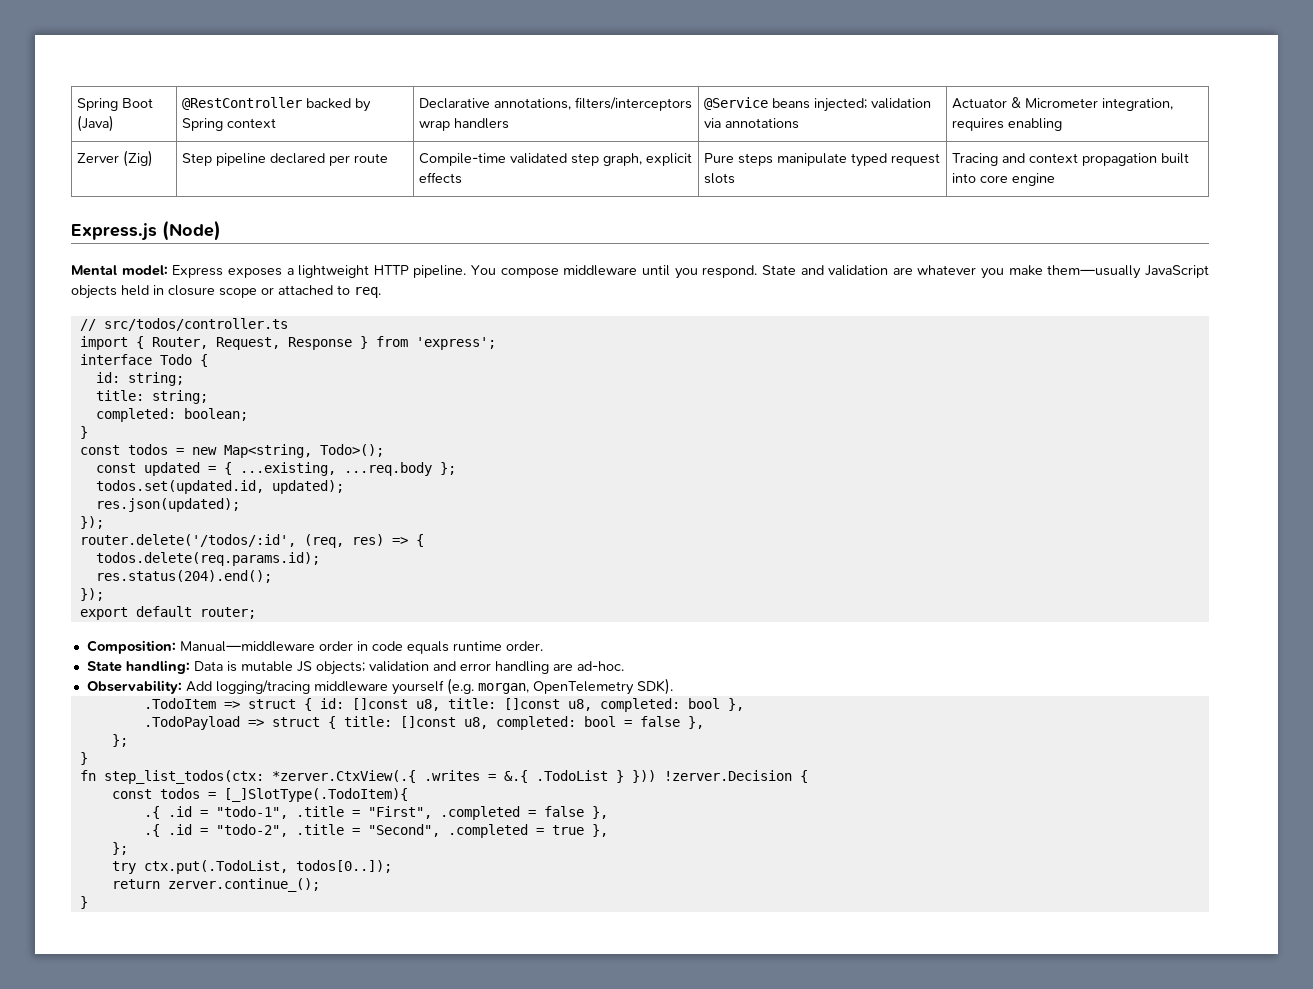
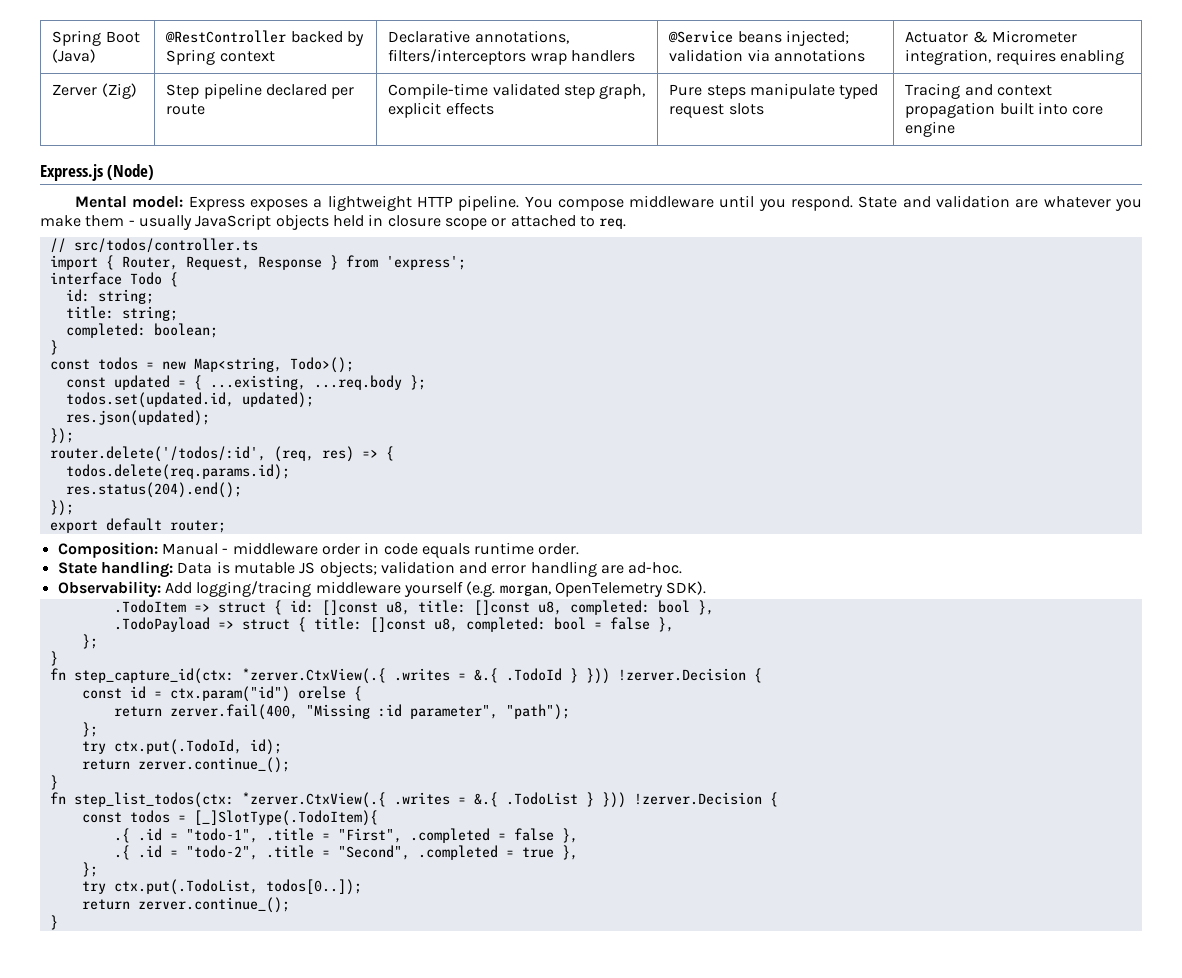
- State and validation are whatever you make them—usually JavaScript objects held in closure scope or attached to req.
+ State and validation are whatever you make them - usually JavaScript objects held in closure scope or attached to req.
- Composition: Manual—middleware order in code equals runtime order.
+ Composition: Manual - middleware order in code equals runtime order.
+ fn step_capture_id(ctx: *zerver.CtxView(.{ .writes = &.{ .TodoId } })) !zerver.Decision {
+ const id = ctx.param("id") orelse {
+ return zerver.fail(400, "Missing :id parameter", "path");
+ };
+ try ctx.put(.TodoId, id);
+ return zerver.continue_();
+ }

